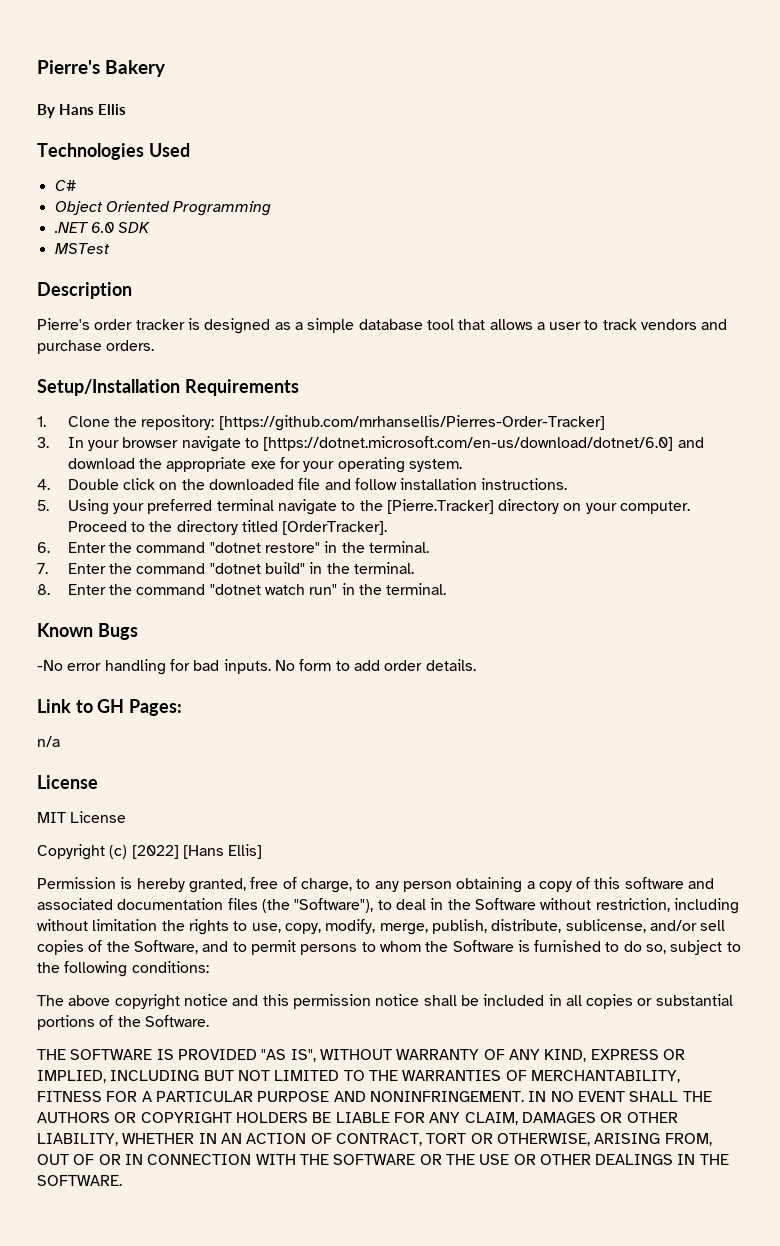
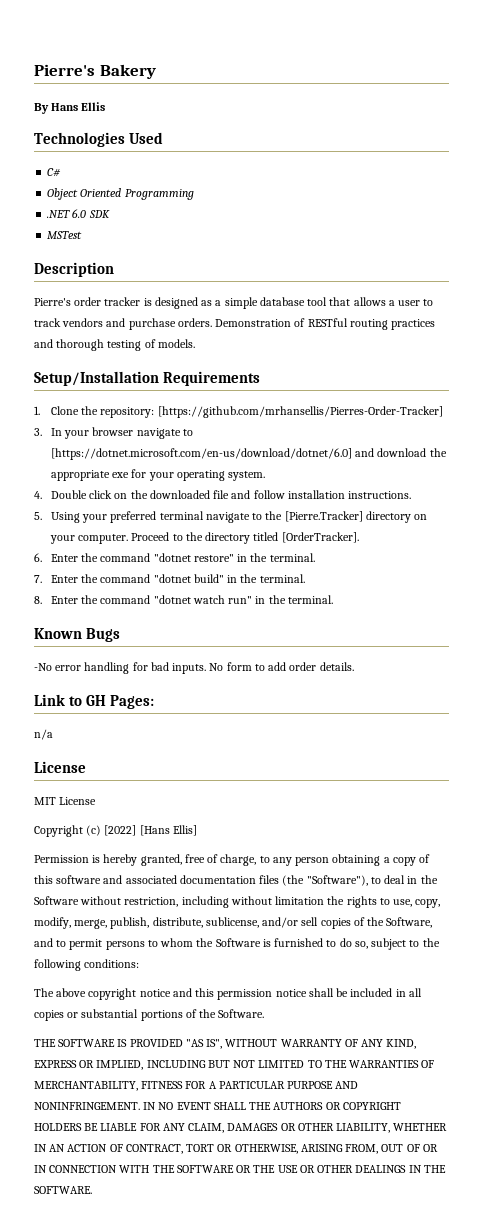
+ Demonstration of RESTful routing practices and thorough testing of models.

